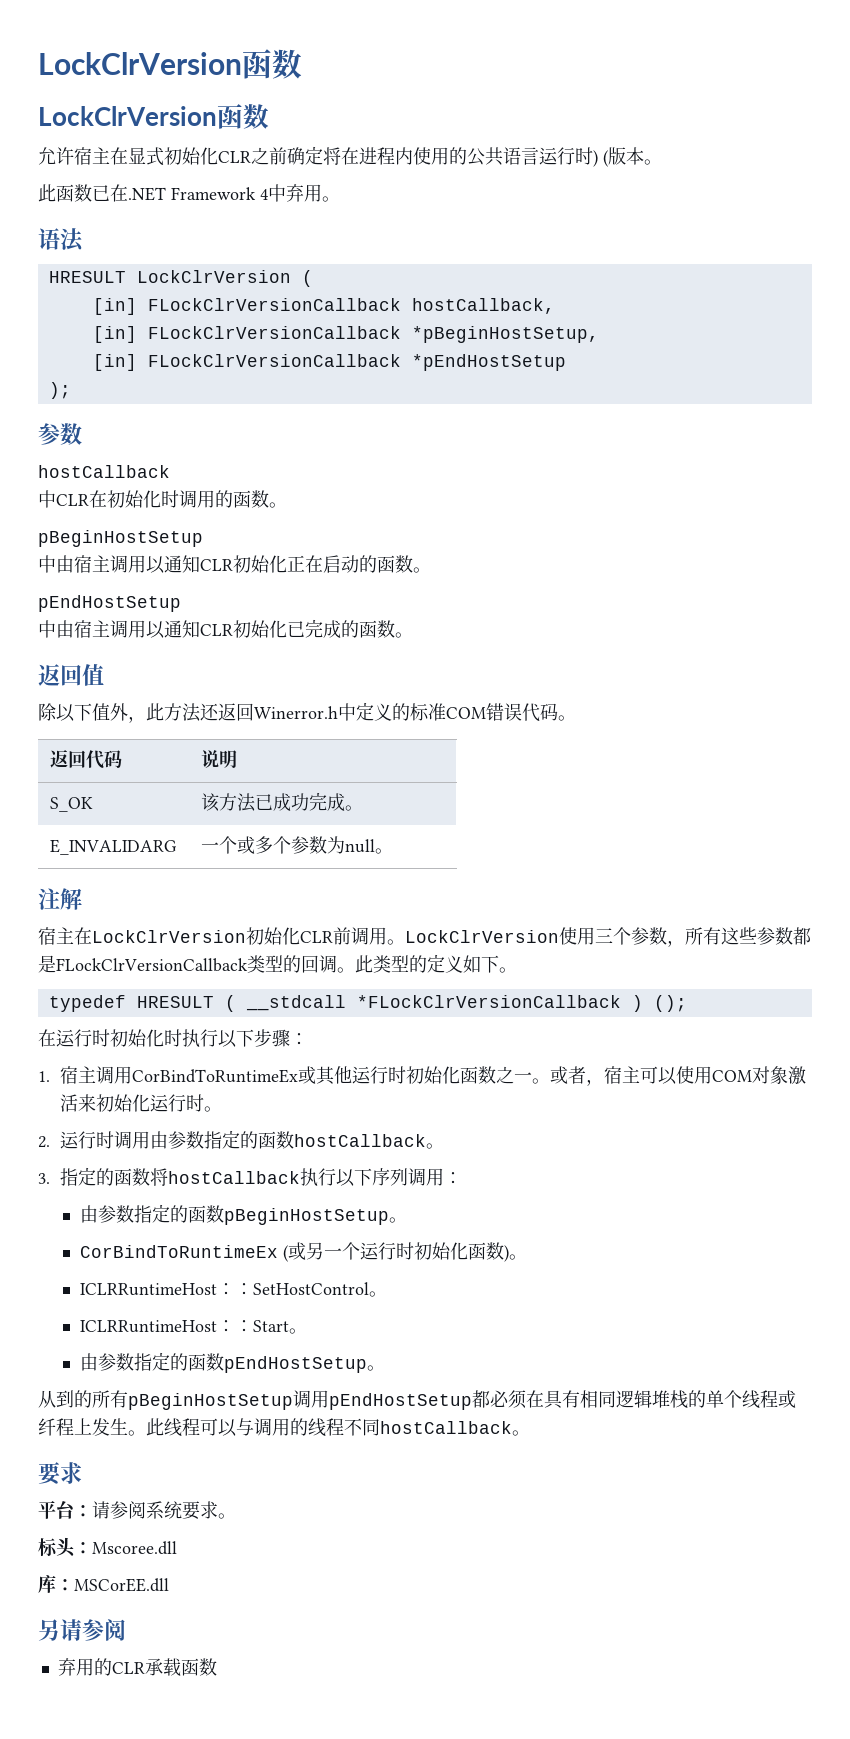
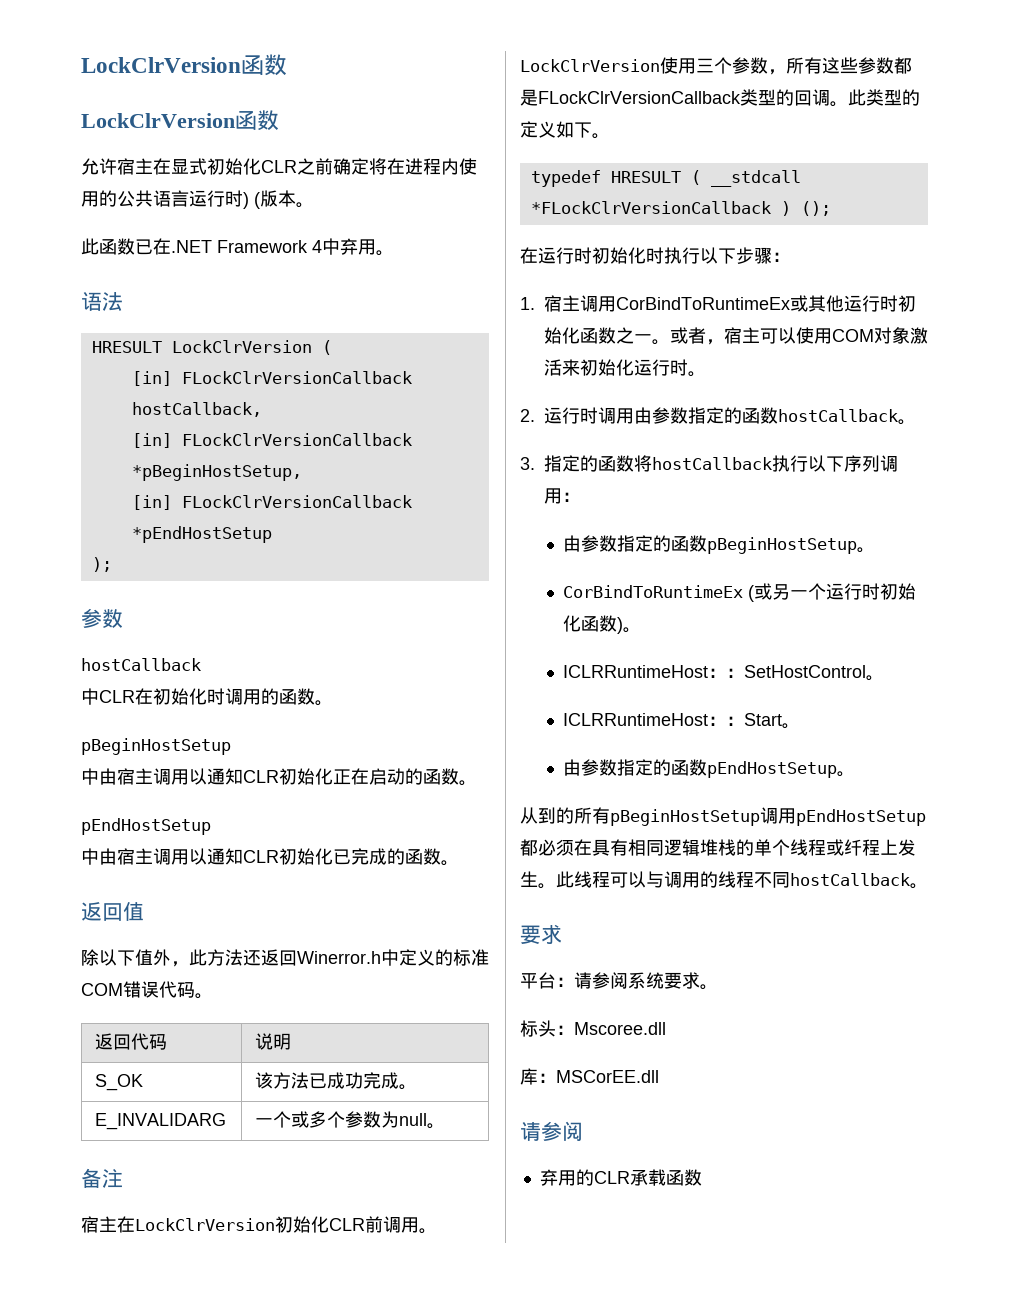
- 注解
+ 备注
  库：MSCorEE.dll
- 另请参阅
+ 请参阅

